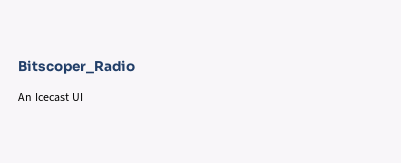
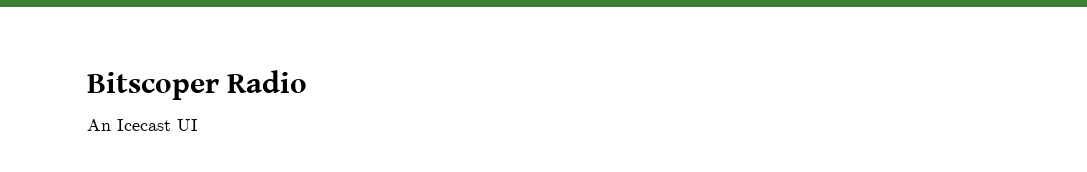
- Bitscoper_Radio
+ Bitscoper Radio

